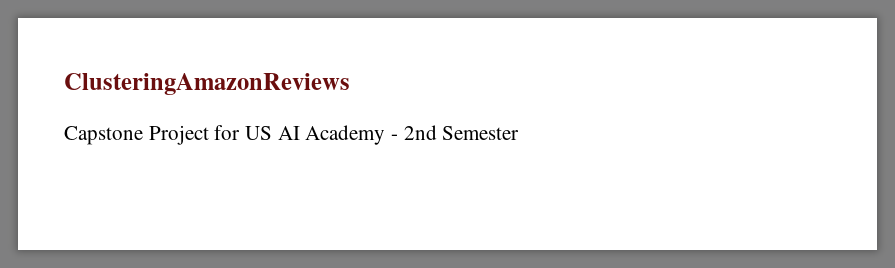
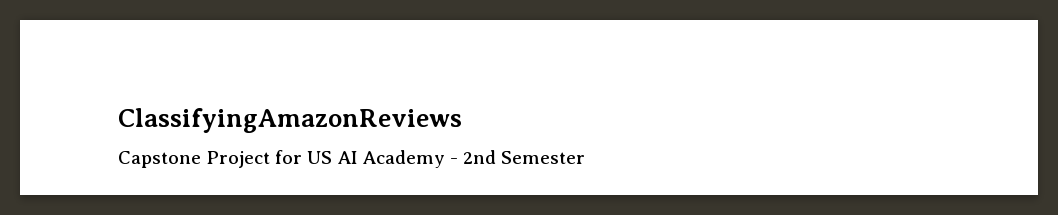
- ClusteringAmazonReviews
+ ClassifyingAmazonReviews

